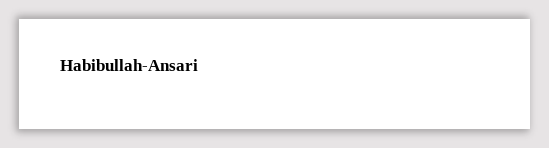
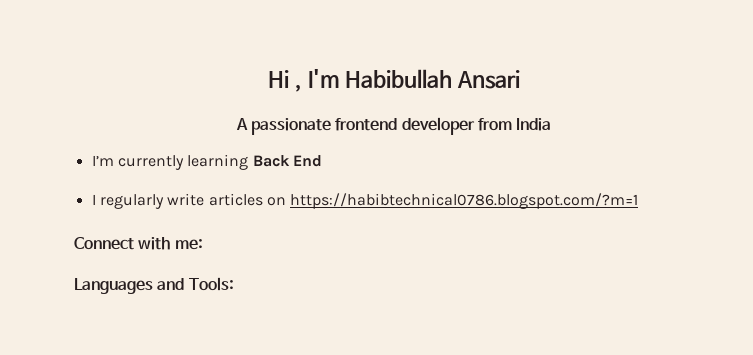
- Habibullah-Ansari
+ Hi , I'm Habibullah Ansari
+ A passionate frontend developer from India
+ I’m currently learning Back End
+ I regularly write articles on https://habibtechnical0786.blogspot.com/?m=1
+ Connect with me:
+ Languages and Tools:

